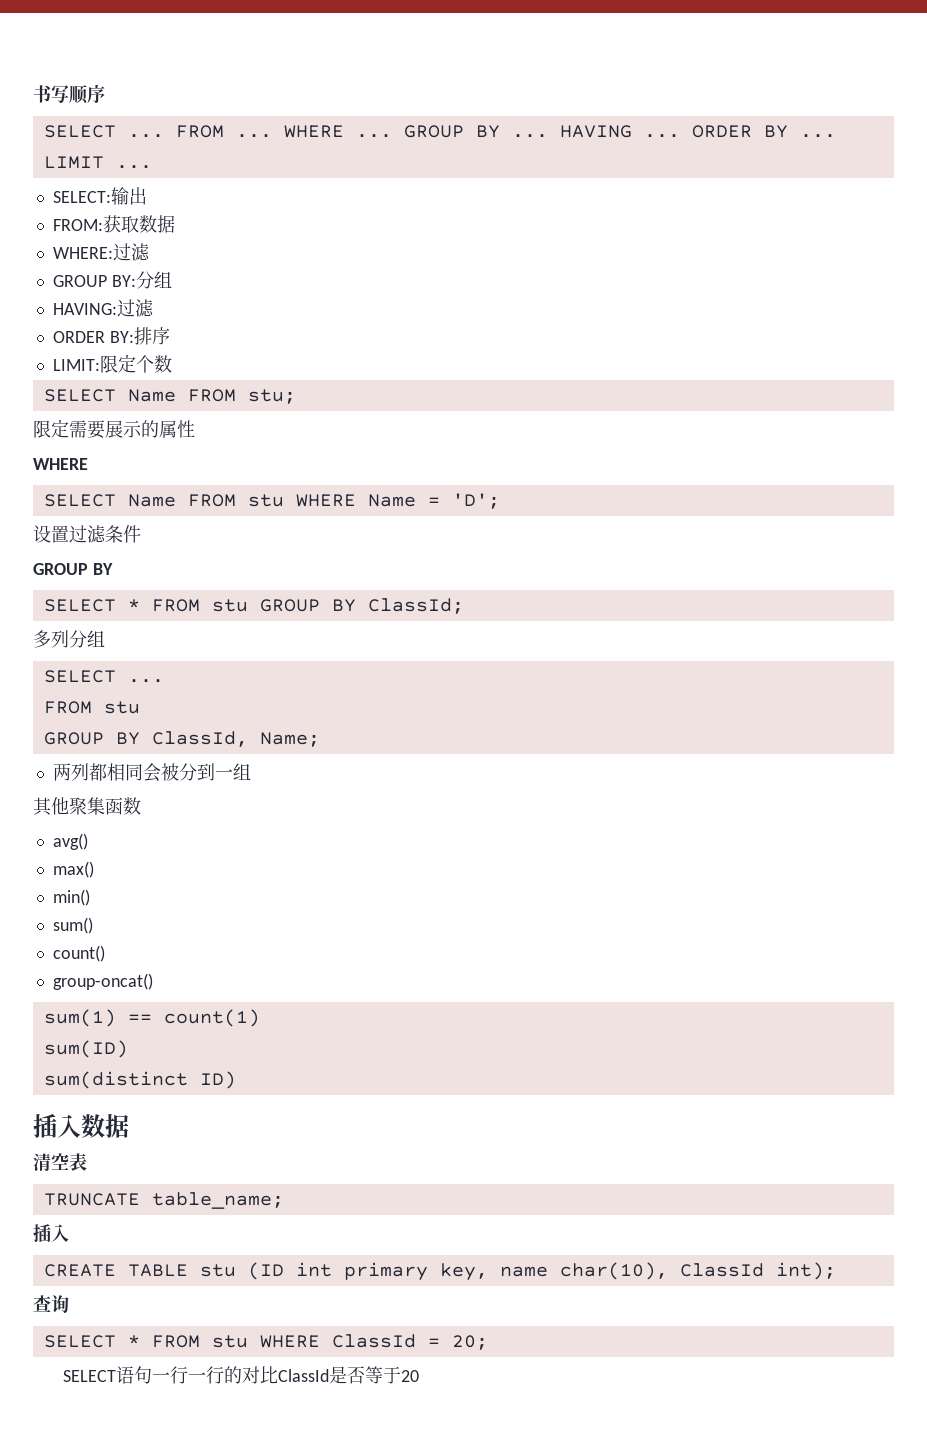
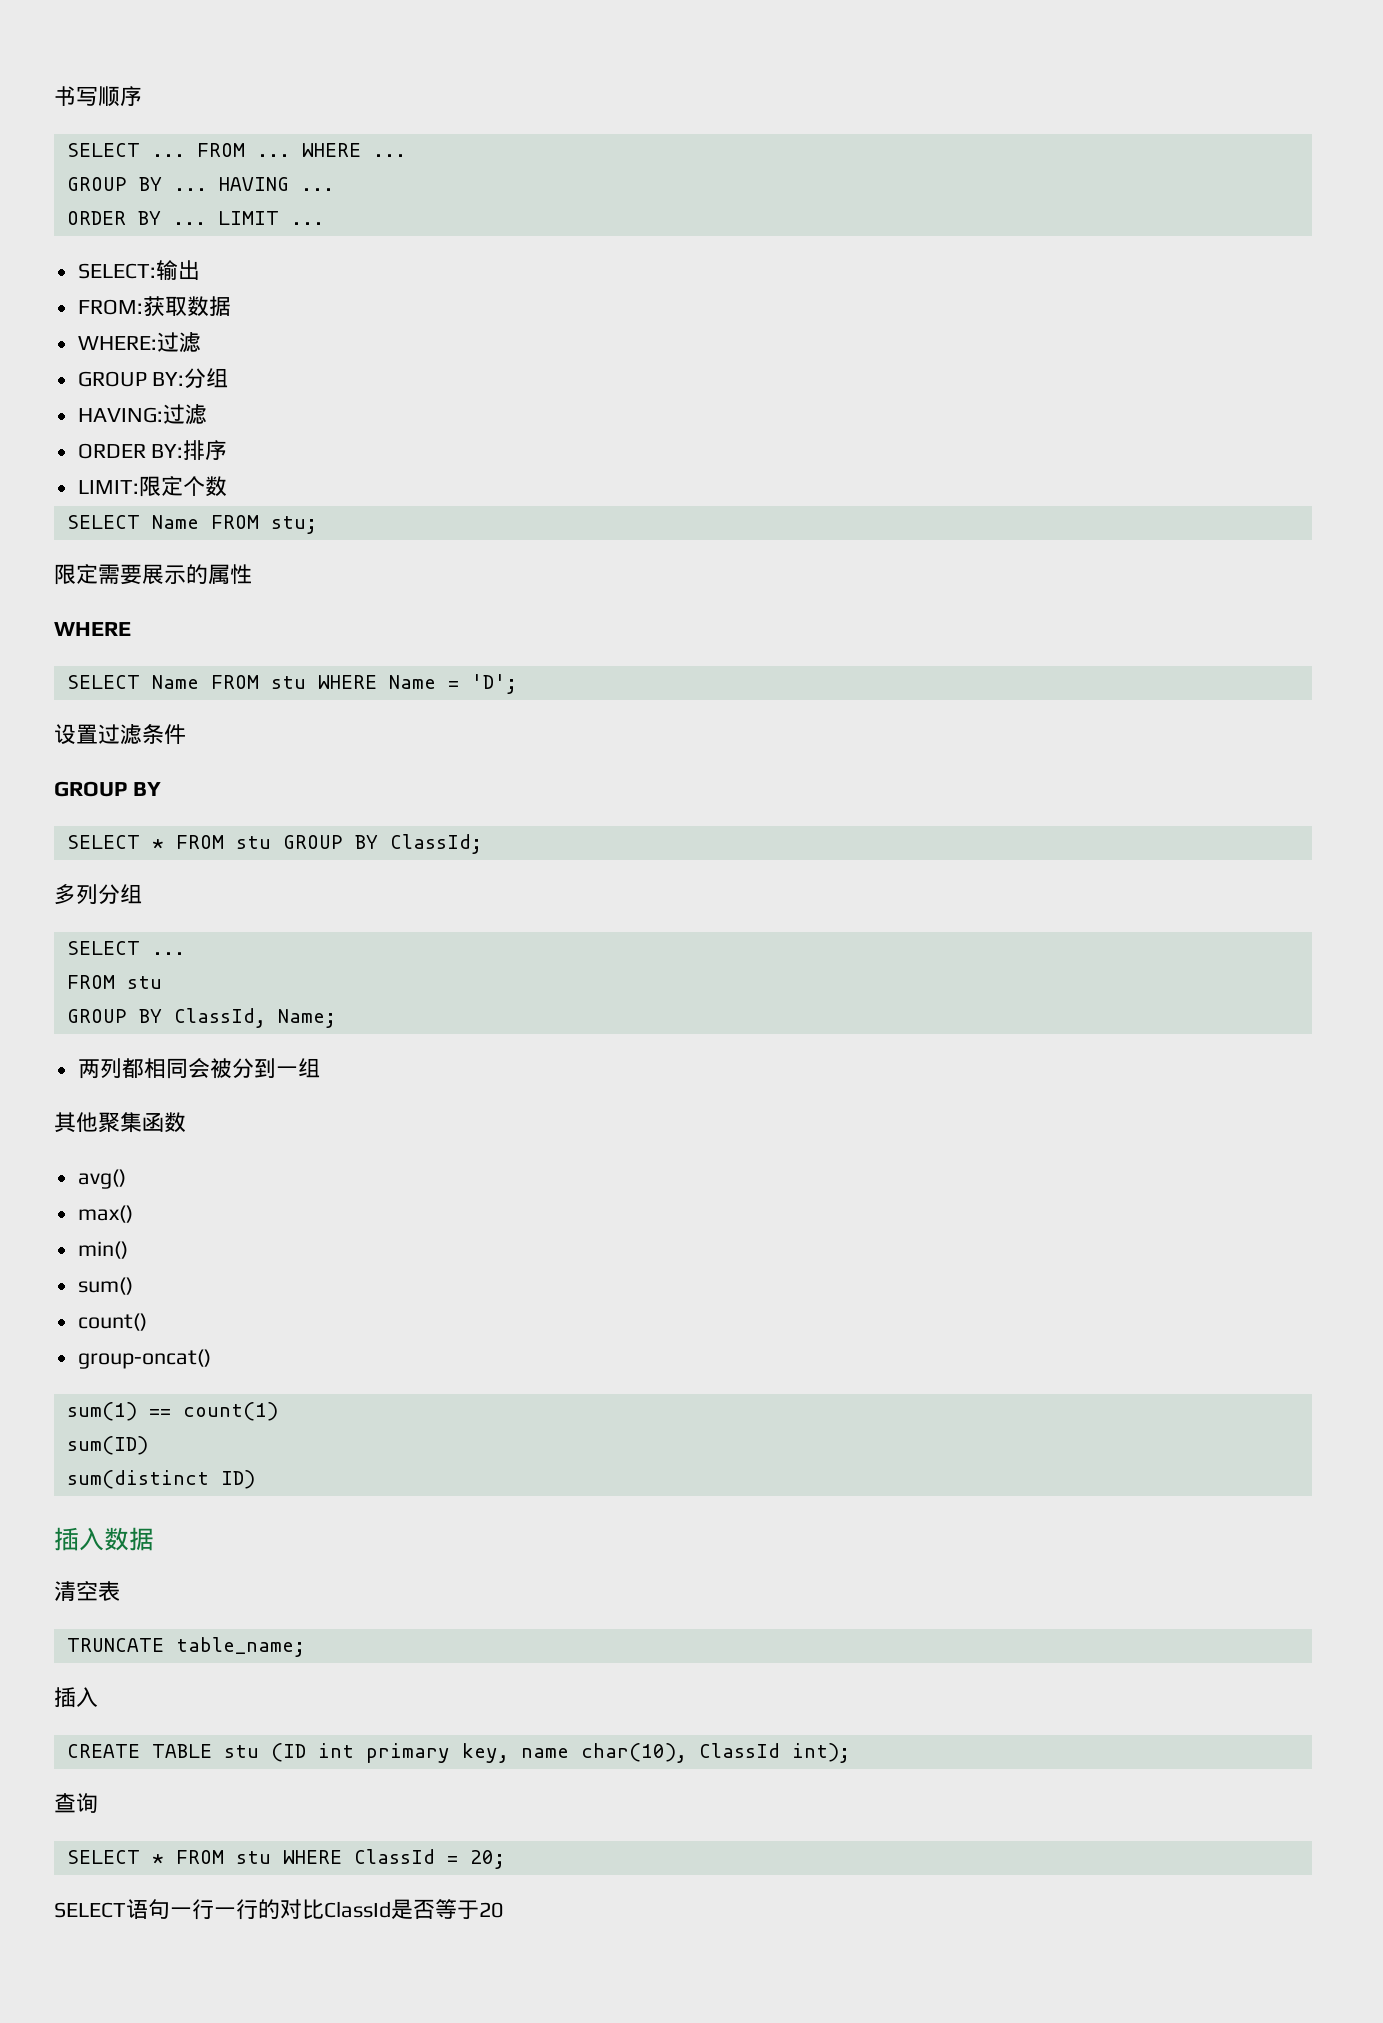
- WHERE ... GROUP BY ...
+ WHERE ...
+ GROUP BY ...
- HAVING ... ORDER BY ...
+ HAVING ...
+ ORDER BY ...

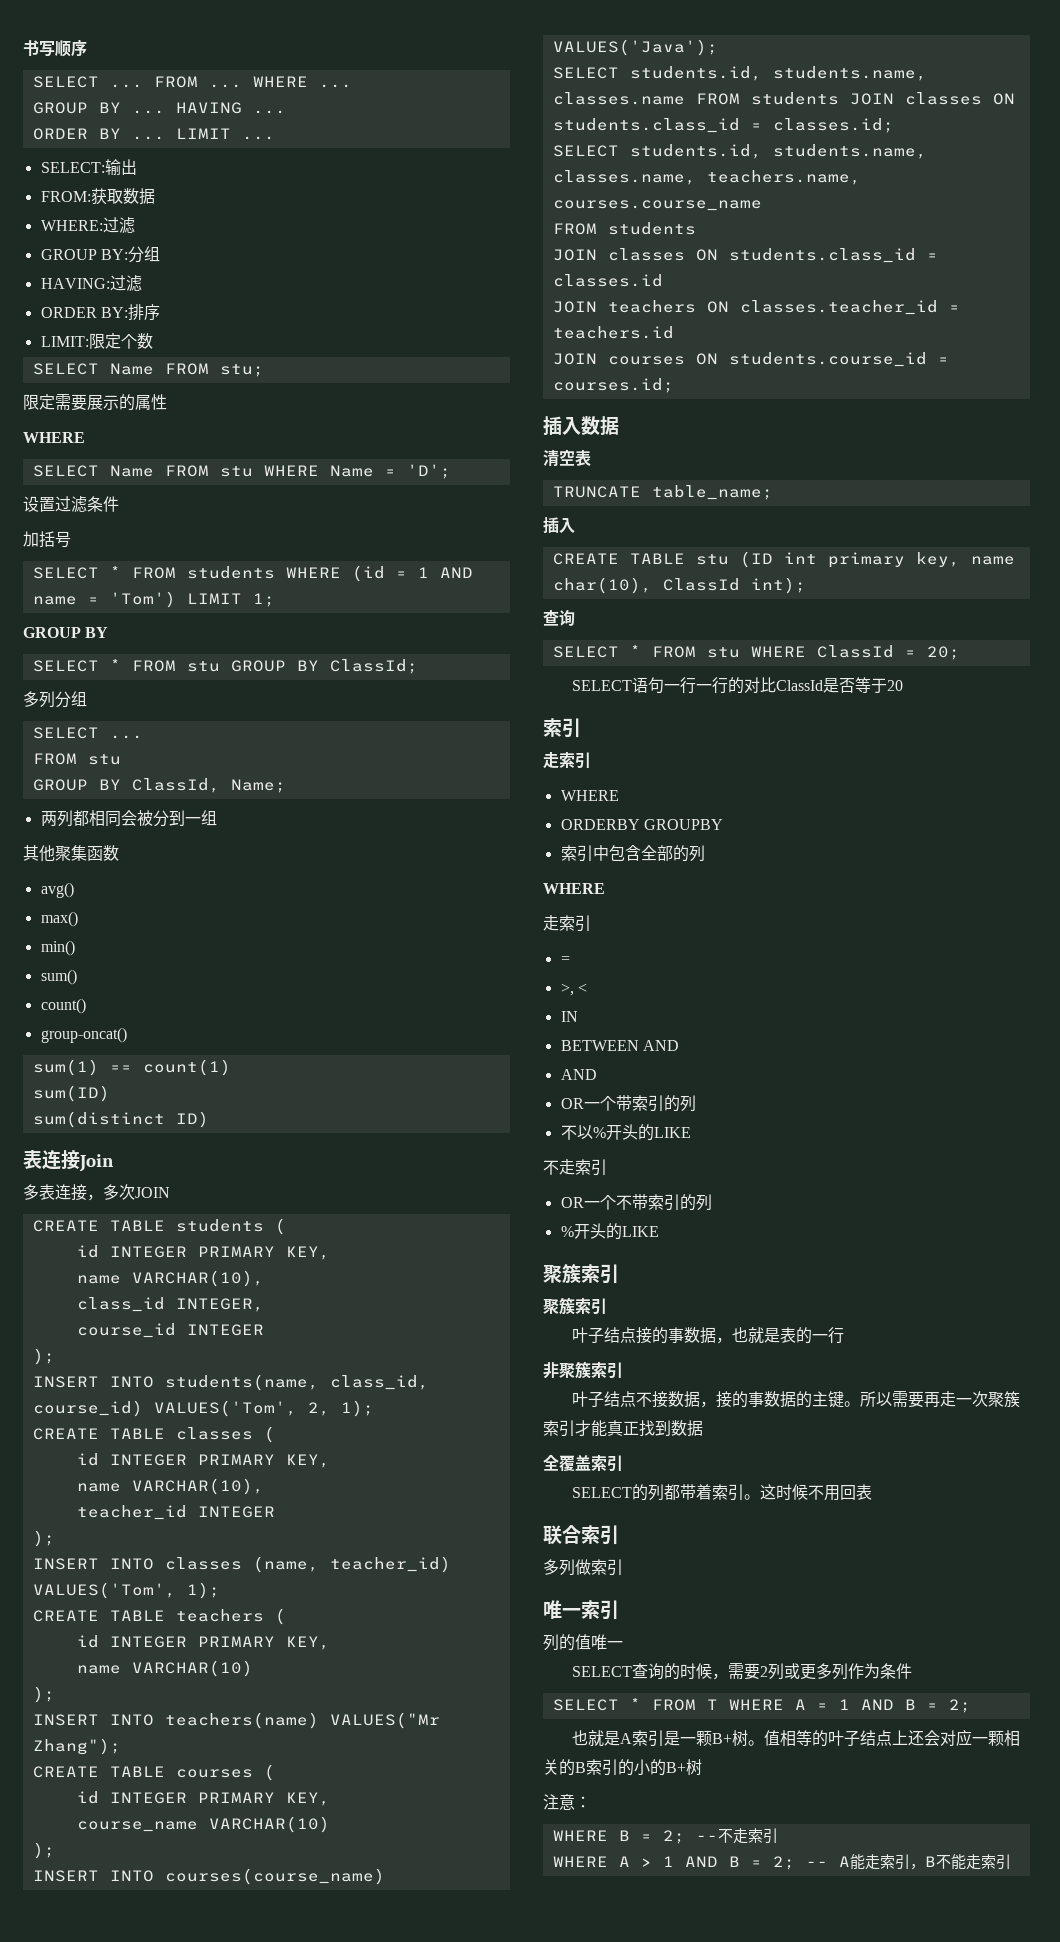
+ 加括号
+ SELECT * FROM students WHERE (id = 1 AND name = 'Tom') LIMIT 1;
+ 表连接Join
+ 多表连接，多次JOIN
+ CREATE TABLE students (
+ id INTEGER PRIMARY KEY,
+ name VARCHAR(10),
+ class_id INTEGER,
+ course_id INTEGER
+ );
+ INSERT INTO students(name, class_id, course_id) VALUES('Tom', 2, 1);
+ CREATE TABLE classes (
+ id INTEGER PRIMARY KEY,
+ name VARCHAR(10),
+ teacher_id INTEGER
+ );
+ INSERT INTO classes (name, teacher_id) VALUES('Tom', 1);
+ CREATE TABLE teachers (
+ id INTEGER PRIMARY KEY,
+ name VARCHAR(10)
+ );
+ INSERT INTO teachers(name) VALUES("Mr Zhang");
+ CREATE TABLE courses (
+ id INTEGER PRIMARY KEY,
+ course_name VARCHAR(10)
+ );
+ INSERT INTO courses(course_name) VALUES('Java');
+ SELECT students.id, students.name, classes.name FROM students JOIN classes ON students.class_id = classes.id;
+ SELECT students.id, students.name, classes.name, teachers.name, courses.course_name
+ FROM students
+ JOIN classes ON students.class_id = classes.id
+ JOIN teachers ON classes.teacher_id = teachers.id
+ JOIN courses ON students.course_id = courses.id;
  SELECT语句一行一行的对比ClassId是否等于20
+ 索引
+ 走索引
+ WHERE
+ ORDERBY GROUPBY
+ 索引中包含全部的列
+ WHERE
+ 走索引
+ =
+ >, <
+ IN
+ BETWEEN AND
+ AND
+ OR一个带索引的列
+ 不以%开头的LIKE
+ 不走索引
+ OR一个不带索引的列
+ %开头的LIKE
+ 聚簇索引
+ 聚簇索引
+ 叶子结点接的事数据，也就是表的一行
+ 非聚簇索引
+ 叶子结点不接数据，接的事数据的主键。所以需要再走一次聚簇索引才能真正找到数据
+ 全覆盖索引
+ SELECT的列都带着索引。这时候不用回表
+ 联合索引
+ 多列做索引
+ 唯一索引
+ 列的值唯一
+ SELECT查询的时候，需要2列或更多列作为条件
+ SELECT * FROM T WHERE A = 1 AND B = 2;
+ 也就是A索引是一颗B+树。值相等的叶子结点上还会对应一颗相关的B索引的小的B+树
+ 注意：
+ WHERE B = 2; --不走索引
+ WHERE A > 1 AND B = 2; -- A能走索引，B不能走索引

